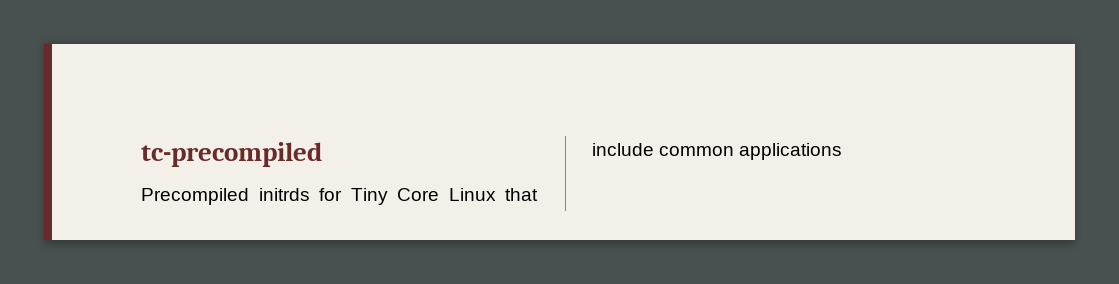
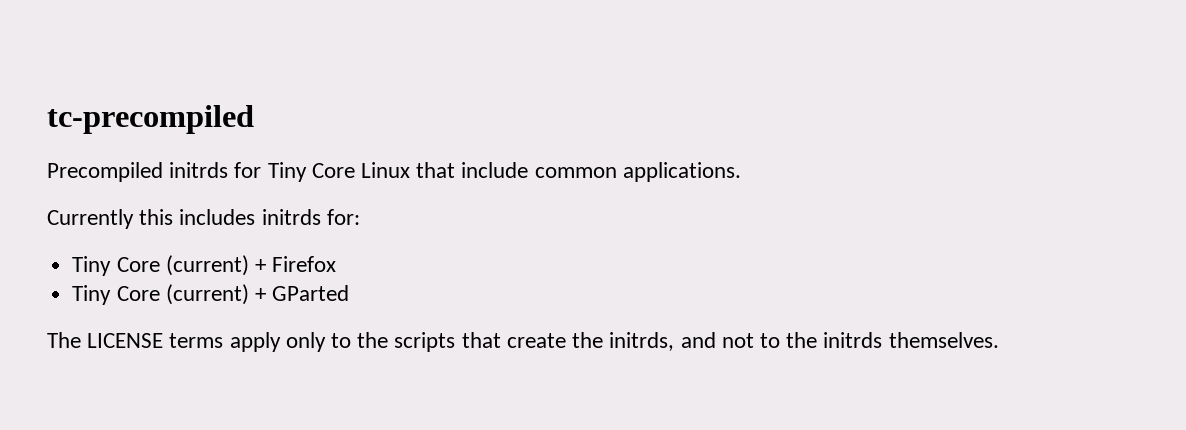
- Precompiled initrds for Tiny Core Linux that include common applications
+ Precompiled initrds for Tiny Core Linux that include common applications.
+ Currently this includes initrds for:
+ Tiny Core (current) + Firefox
+ Tiny Core (current) + GParted
+ The LICENSE terms apply only to the scripts that create the initrds, and not to the initrds themselves.

